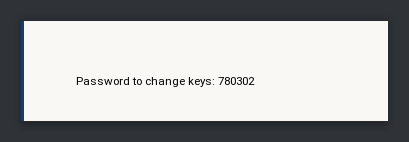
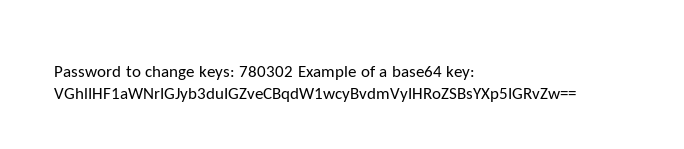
- Password to change keys: 780302
+ Password to change keys: 780302 Example of a base64 key: VGhlIHF1aWNrIGJyb3duIGZveCBqdW1wcyBvdmVyIHRoZSBsYXp5IGRvZw==

